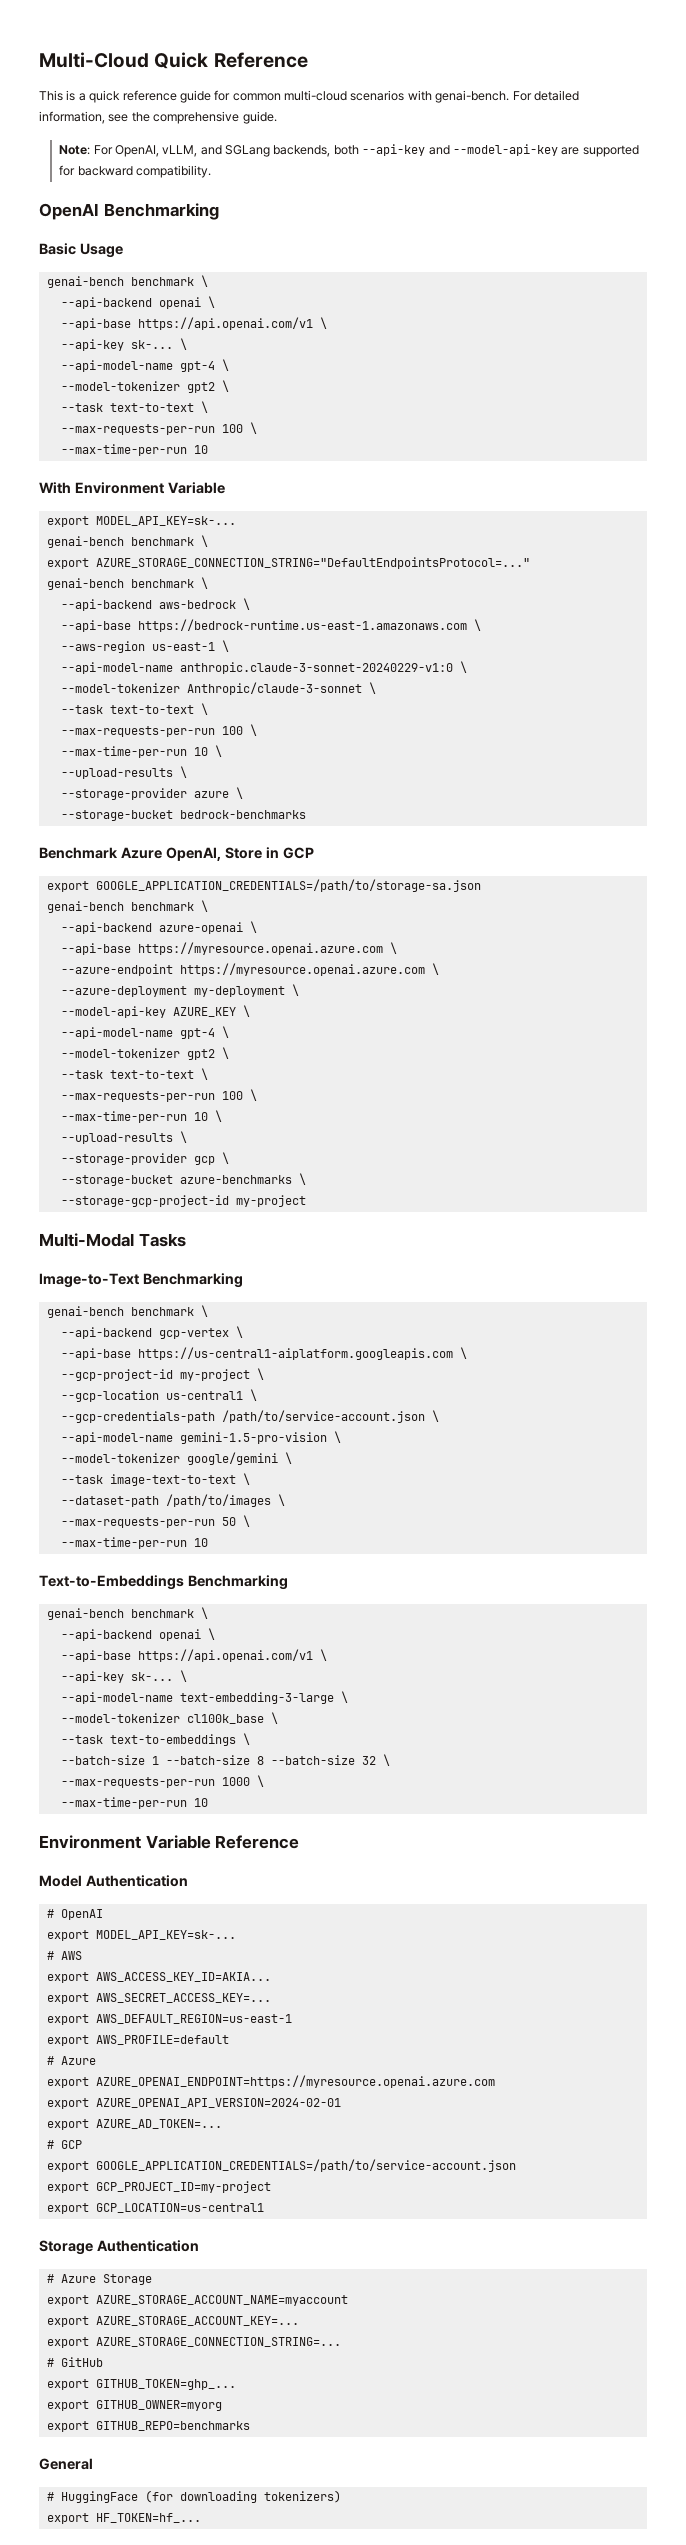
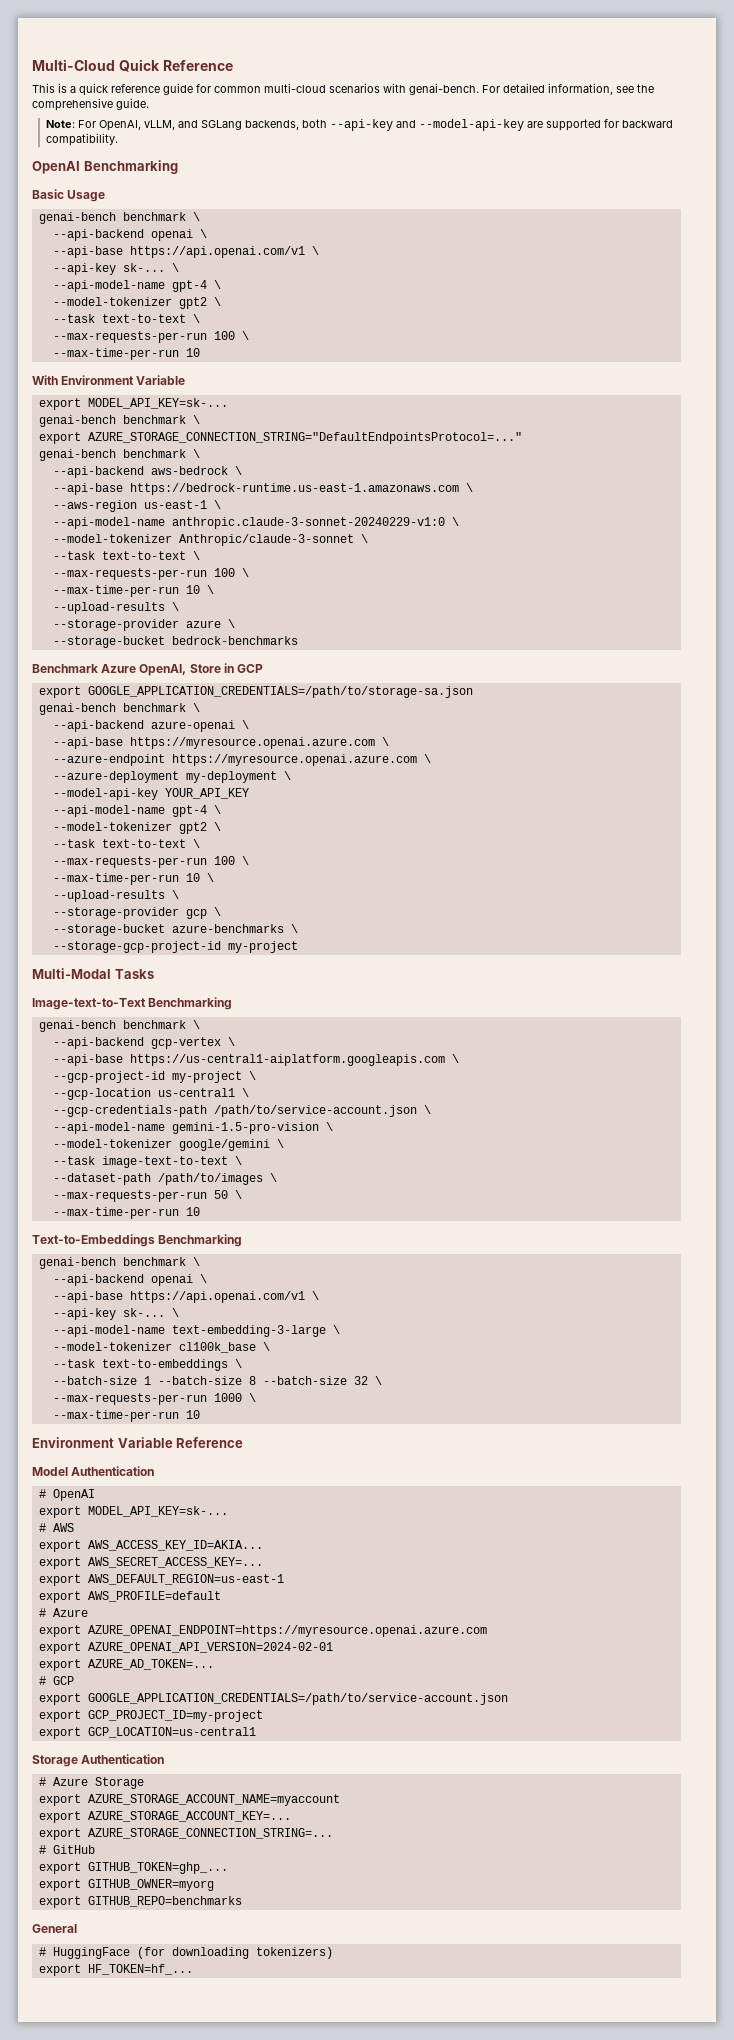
- --model-api-key AZURE_KEY \
+ --model-api-key YOUR_API_KEY
- Image-to-Text Benchmarking
+ Image-text-to-Text Benchmarking

